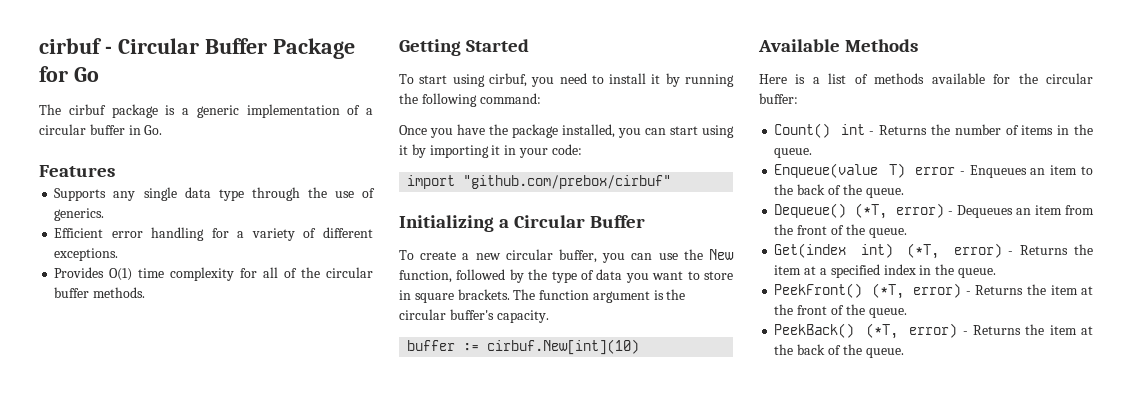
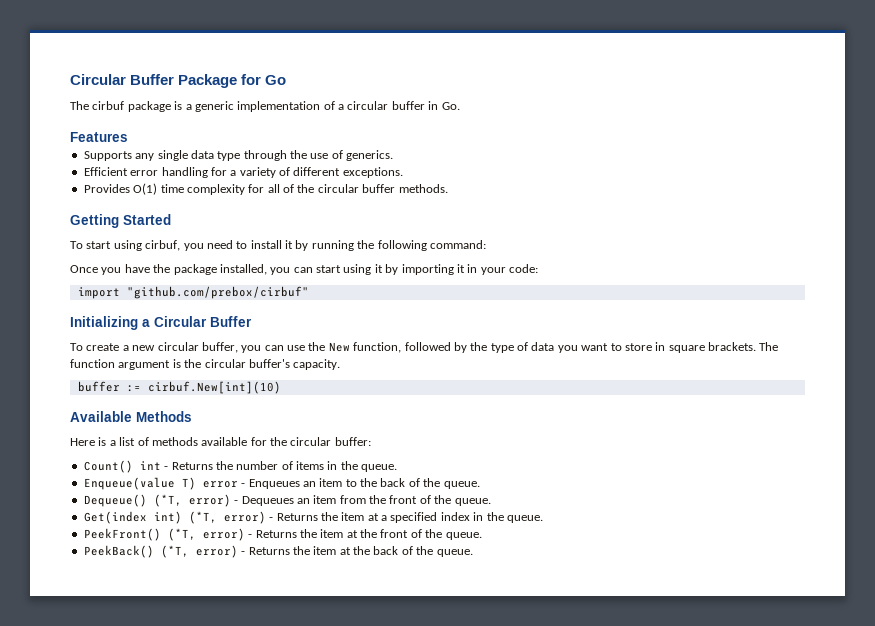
- cirbuf - Circular Buffer Package for Go
+ Circular Buffer Package for Go

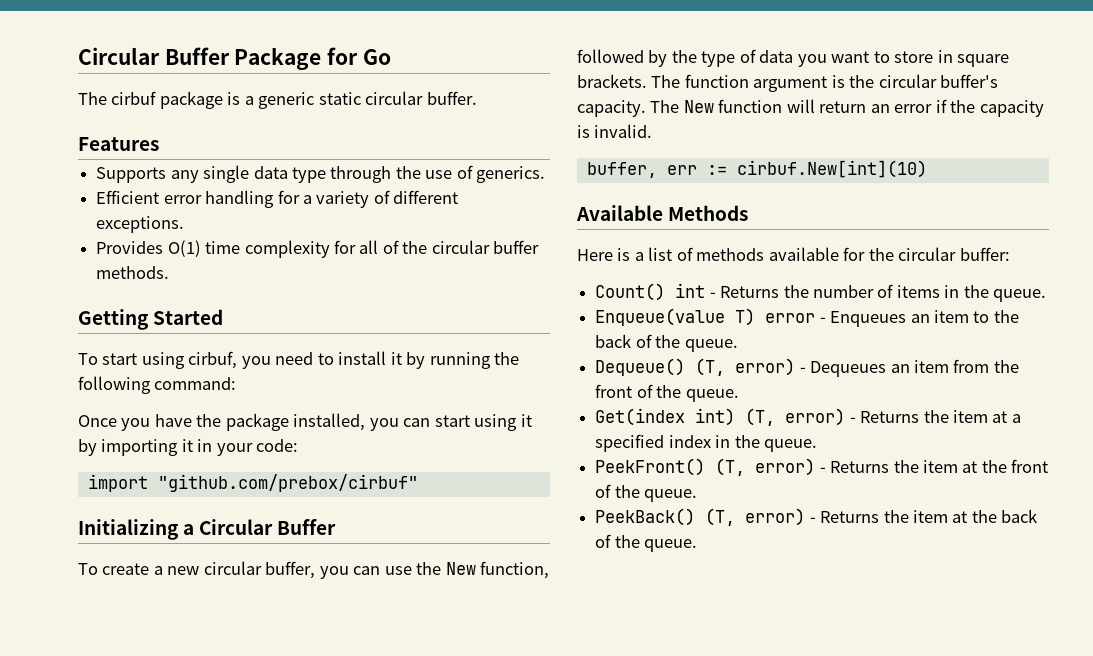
- The cirbuf package is a generic implementation of a circular buffer in Go.
+ The cirbuf package is a generic static circular buffer.
- The function argument is the circular buffer's capacity.
- buffer := cirbuf.New[int](10)
+ The function argument is the circular buffer's capacity. The New function will return an error if the capacity is invalid.
+ buffer, err := cirbuf.New[int](10)
- Dequeue() (*T, error) - Dequeues an item from the front of the queue.
+ Dequeue() (T, error) - Dequeues an item from the front of the queue.
- Get(index int) (*T, error) - Returns the item at a specified index in the queue.
+ Get(index int) (T, error) - Returns the item at a specified index in the queue.
- PeekFront() (*T, error) - Returns the item at the front of the queue.
+ PeekFront() (T, error) - Returns the item at the front of the queue.
- PeekBack() (*T, error) - Returns the item at the back of the queue.
+ PeekBack() (T, error) - Returns the item at the back of the queue.

